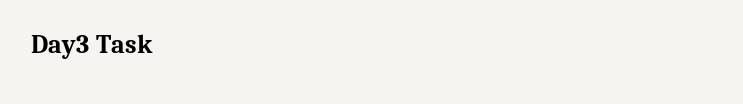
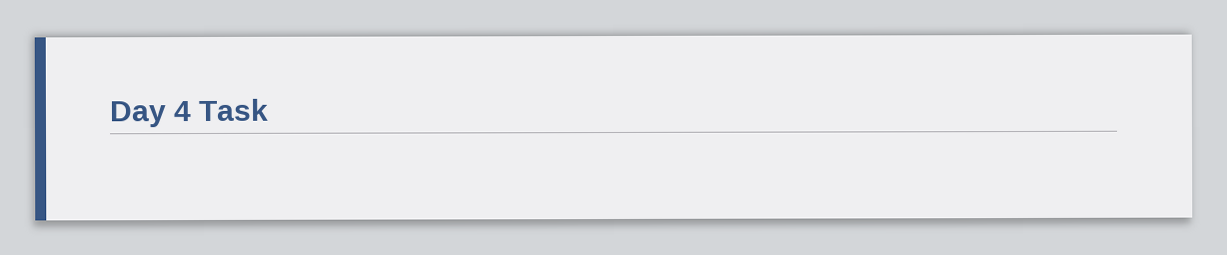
- Day3 Task
+ Day 4 Task

